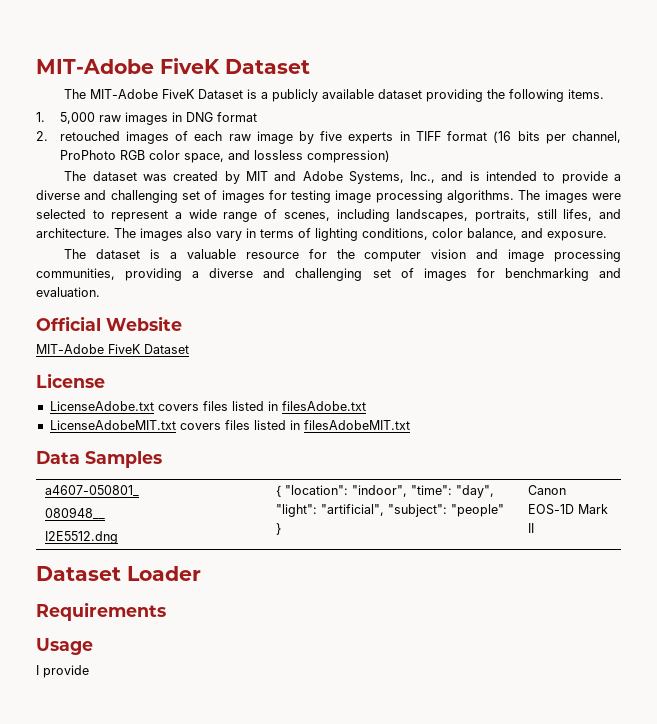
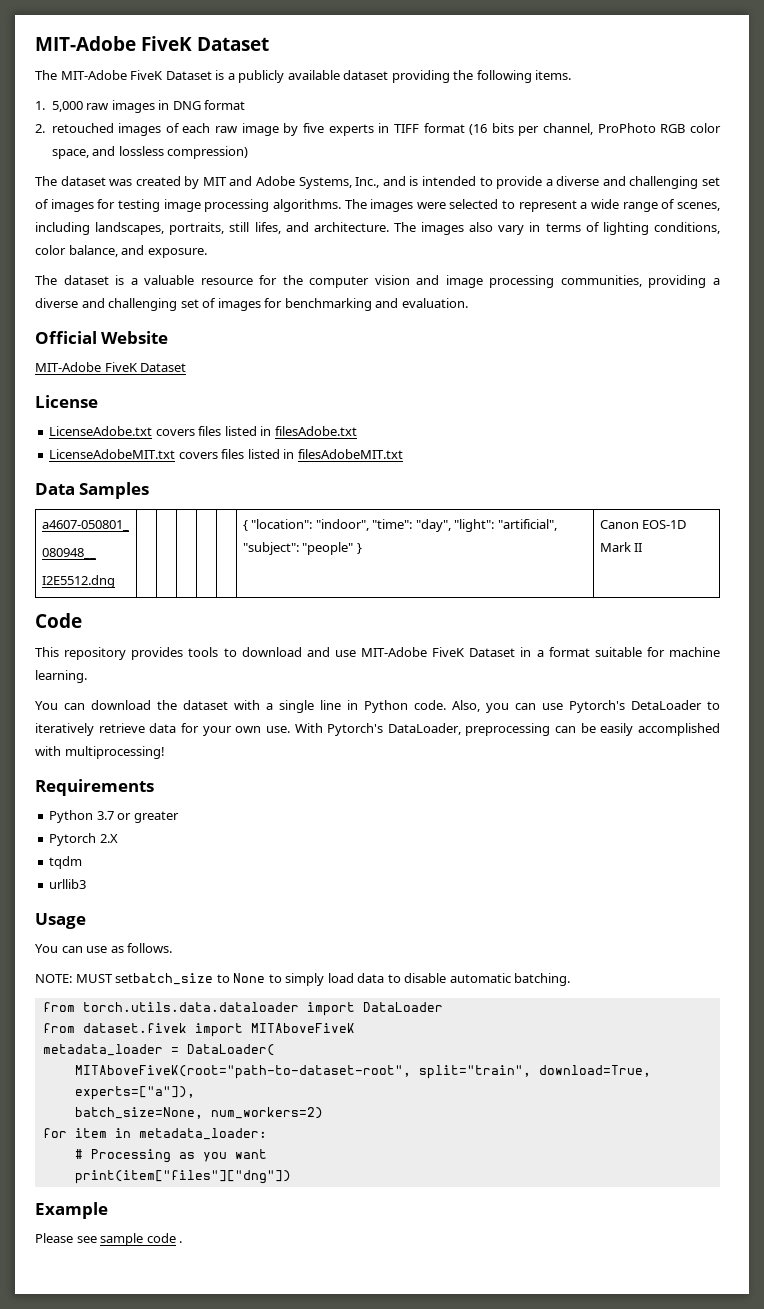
- Dataset Loader
+ Code
+ This repository provides tools to download and use MIT-Adobe FiveK Dataset in a format suitable for machine learning.
+ You can download the dataset with a single line in Python code. Also, you can use Pytorch's DetaLoader to iteratively retrieve data for your own use. With Pytorch's DataLoader, preprocessing can be easily accomplished with multiprocessing!
  Requirements
+ Python 3.7 or greater
+ Pytorch 2.X
+ tqdm
+ urllib3
  Usage
- I provide
+ You can use as follows.
+ NOTE: MUST setbatch_size to None to simply load data to disable automatic batching.
+ from torch.utils.data.dataloader import DataLoader
+ from dataset.fivek import MITAboveFiveK
+ metadata_loader = DataLoader(
+ MITAboveFiveK(root="path-to-dataset-root", split="train", download=True, experts=["a"]),
+ batch_size=None, num_workers=2)
+ for item in metadata_loader:
+ # Processing as you want
+ print(item["files"]["dng"])
+ Example
+ Please see sample code .

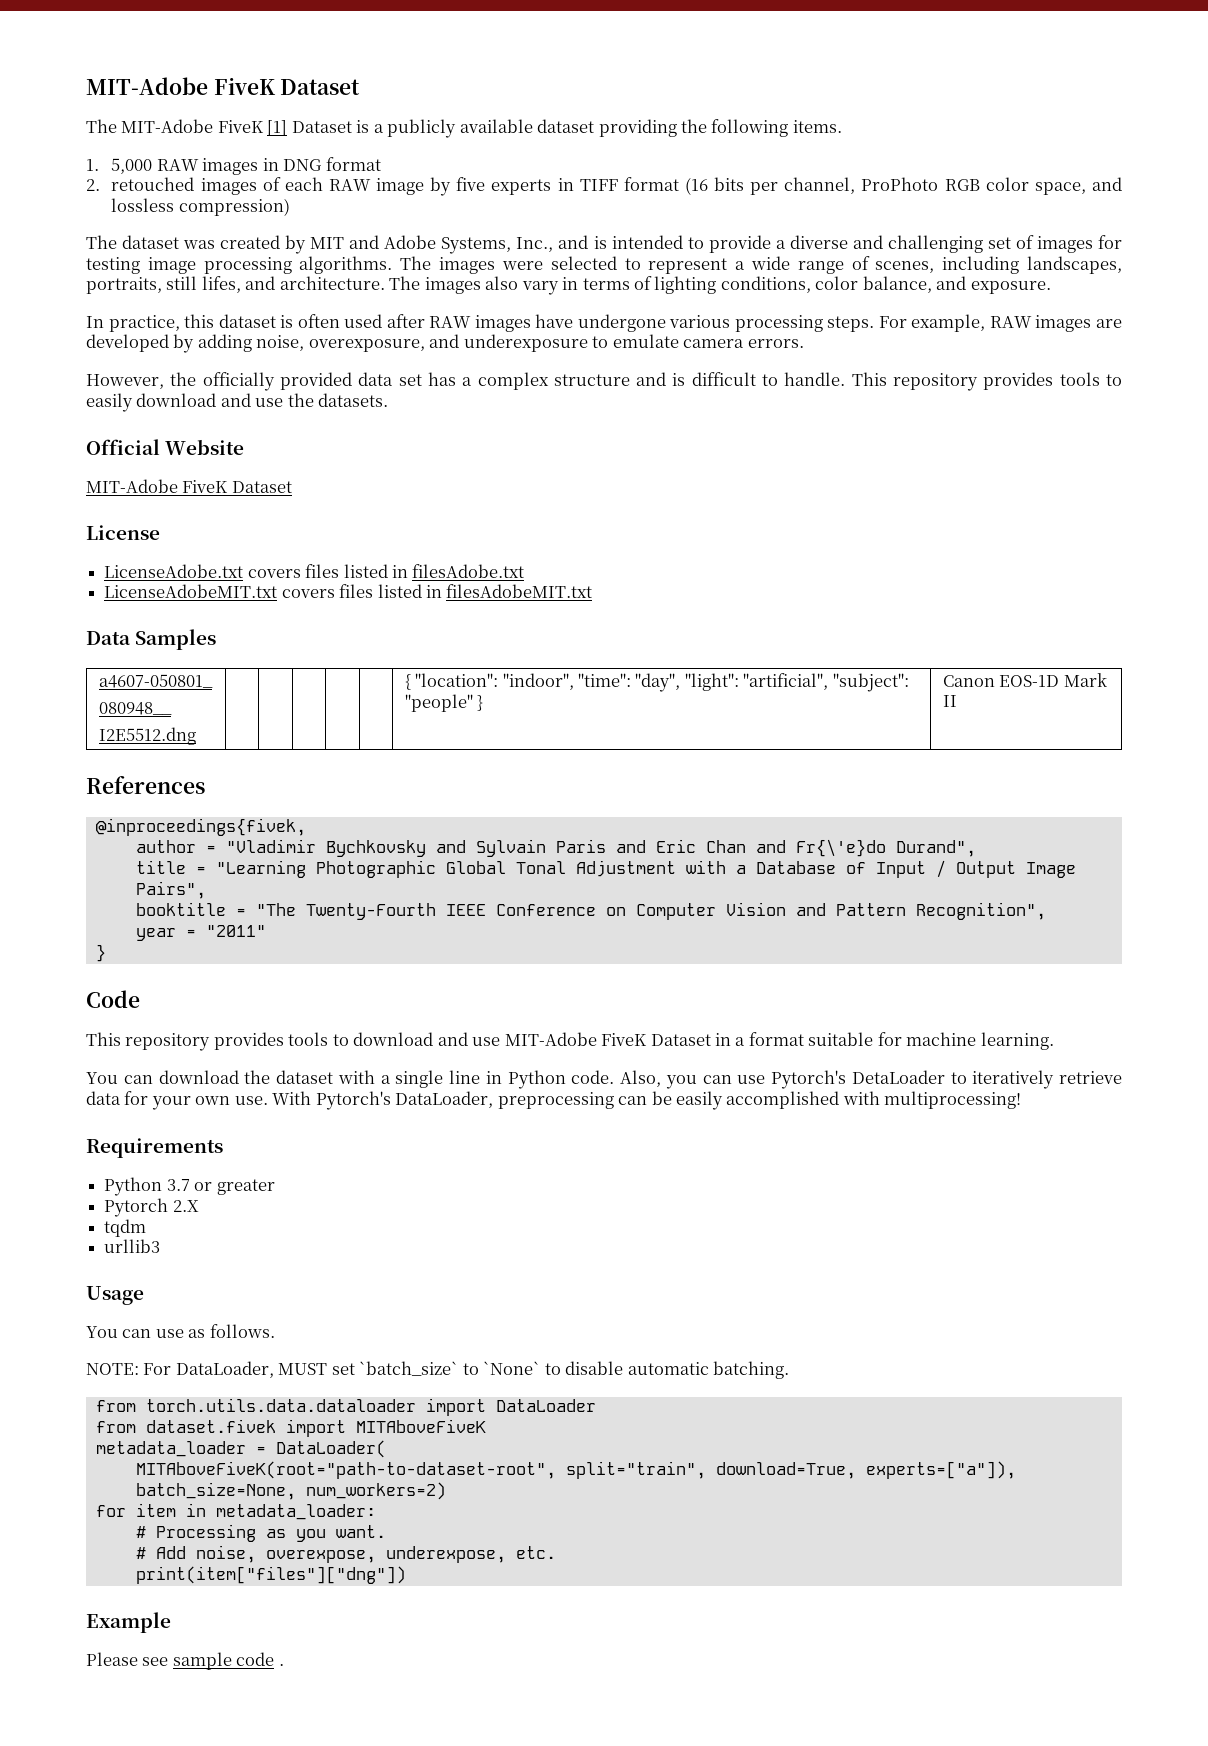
- The MIT-Adobe FiveK Dataset is a publicly available dataset providing the following items.
+ The MIT-Adobe FiveK [1] Dataset is a publicly available dataset providing the following items.
- 1. 5,000 raw images in DNG format
+ 1. 5,000 RAW images in DNG format
- 2. retouched images of each raw image by five experts in TIFF format (16 bits per channel, ProPhoto RGB color space, and lossless compression)
+ 2. retouched images of each RAW image by five experts in TIFF format (16 bits per channel, ProPhoto RGB color space, and lossless compression)
- The dataset is a valuable resource for the computer vision and image processing communities, providing a diverse and challenging set of images for benchmarking and evaluation.
+ In practice, this dataset is often used after RAW images have undergone various processing steps. For example, RAW images are developed by adding noise, overexposure, and underexposure to emulate camera errors.
+ However, the officially provided data set has a complex structure and is difficult to handle. This repository provides tools to easily download and use the datasets.
+ References
+ @inproceedings{fivek,
+ author = "Vladimir Bychkovsky and Sylvain Paris and Eric Chan and Fr{\'e}do Durand",
+ title = "Learning Photographic Global Tonal Adjustment with a Database of Input / Output Image Pairs",
+ booktitle = "The Twenty-Fourth IEEE Conference on Computer Vision and Pattern Recognition",
+ year = "2011"
+ }
- NOTE: MUST setbatch_size to None to simply load data to disable automatic batching.
+ NOTE: For DataLoader, MUST set `batch_size` to `None` to disable automatic batching.
- # Processing as you want
+ # Processing as you want.
+ # Add noise, overexpose, underexpose, etc.

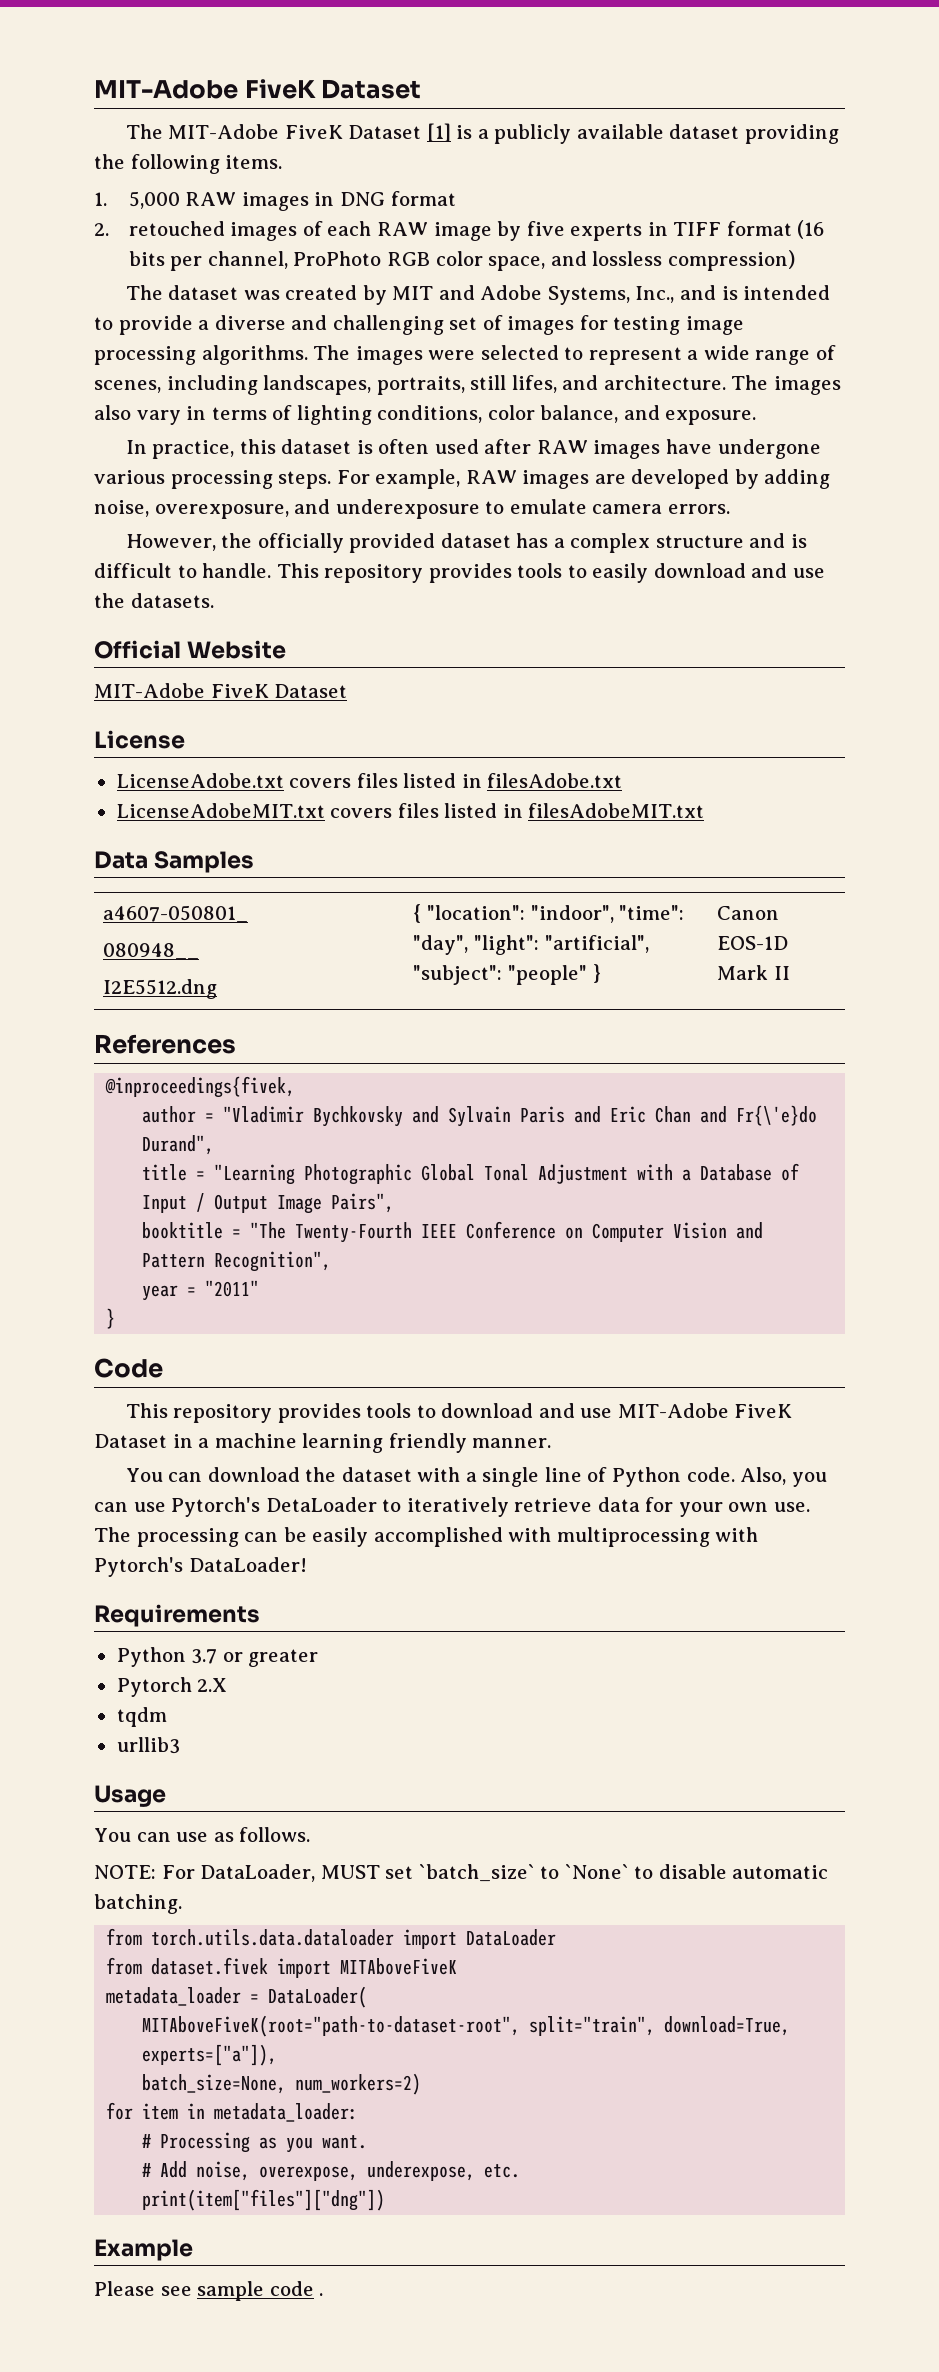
- The MIT-Adobe FiveK [1] Dataset is a publicly available dataset providing the following items.
+ The MIT-Adobe FiveK Dataset [1] is a publicly available dataset providing the following items.
- However, the officially provided data set has a complex structure and is difficult to handle.
+ However, the officially provided dataset has a complex structure and is difficult to handle.
- This repository provides tools to download and use MIT-Adobe FiveK Dataset in a format suitable for machine learning.
+ This repository provides tools to download and use MIT-Adobe FiveK Dataset in a machine learning friendly manner.
- You can download the dataset with a single line in Python code.
+ You can download the dataset with a single line of Python code.
- With Pytorch's DataLoader, preprocessing can be easily accomplished with multiprocessing!
+ The processing can be easily accomplished with multiprocessing with Pytorch's DataLoader!

